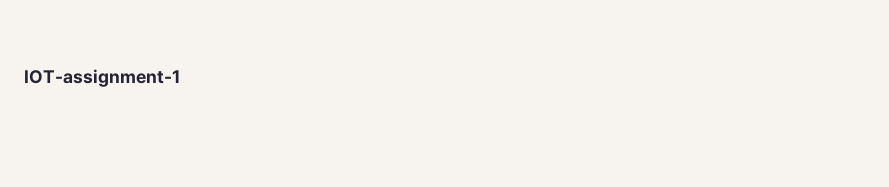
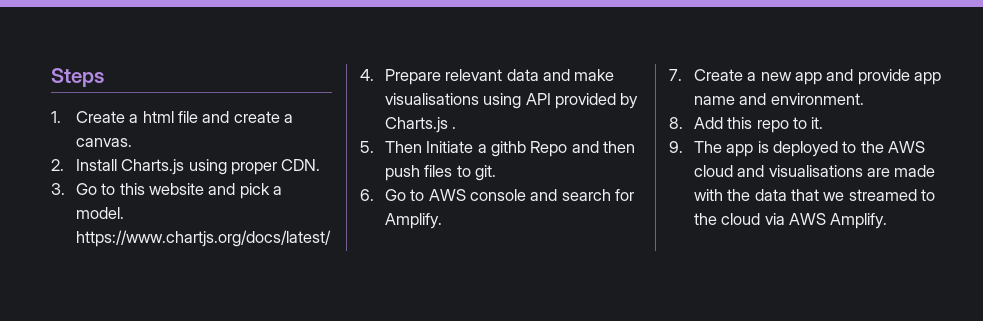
- IOT-assignment-1
+ Steps
+ 1. Create a html file and create a canvas.
+ 2. Install Charts.js using proper CDN.
+ 3. Go to this website and pick a model. https://www.chartjs.org/docs/latest/
+ 4. Prepare relevant data and make visualisations using API provided by Charts.js .
+ 5. Then Initiate a githb Repo and then push files to git.
+ 6. Go to AWS console and search for Amplify.
+ 7. Create a new app and provide app name and environment.
+ 8. Add this repo to it.
+ 9. The app is deployed to the AWS cloud and visualisations are made with the data that we streamed to the cloud via AWS Amplify.

